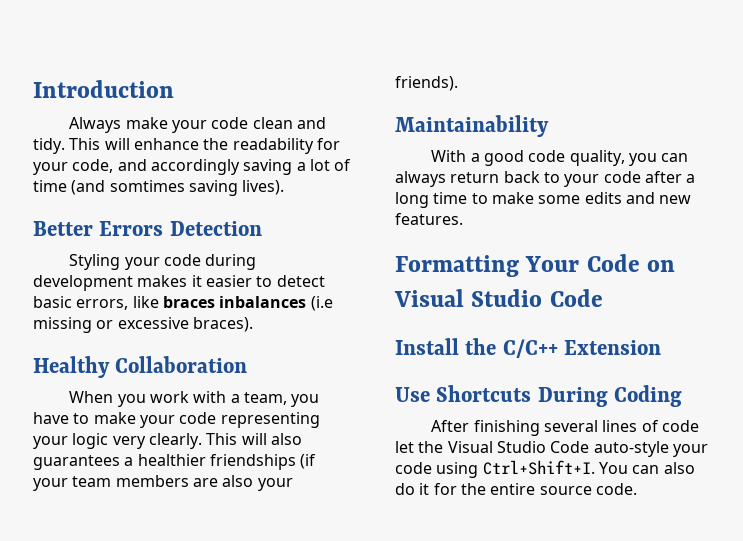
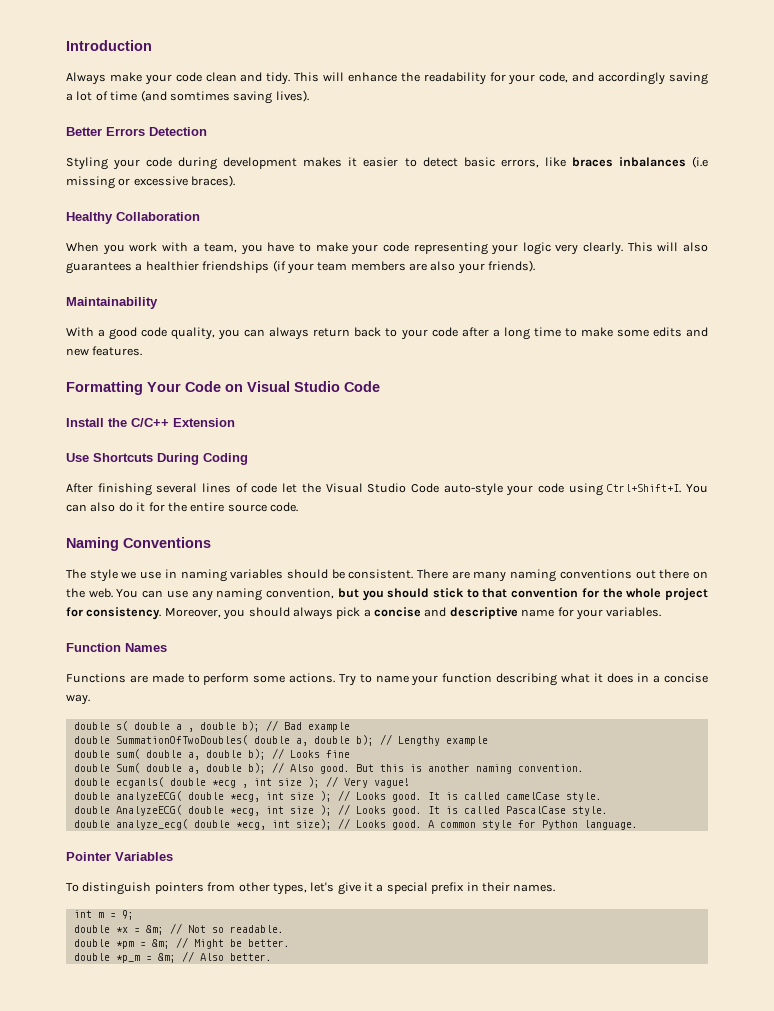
+ Naming Conventions
+ The style we use in naming variables should be consistent. There are many naming conventions out there on the web. You can use any naming convention, but you should stick to that convention for the whole project for consistency. Moreover, you should always pick a concise and descriptive name for your variables.
+ Function Names
+ Functions are made to perform some actions. Try to name your function describing what it does in a concise way.
+ double s( double a , double b); // Bad example
+ double SummationOfTwoDoubles( double a, double b); // Lengthy example
+ double sum( double a, double b); // Looks fine
+ double Sum( double a, double b); // Also good. But this is another naming convention.
+ double ecganls( double *ecg , int size ); // Very vague!
+ double analyzeECG( double *ecg, int size ); // Looks good. It is called camelCase style.
+ double AnalyzeECG( double *ecg, int size ); // Looks good. It is called PascalCase style.
+ double analyze_ecg( double *ecg, int size); // Looks good. A common style for Python language.
+ Pointer Variables
+ To distinguish pointers from other types, let's give it a special prefix in their names.
+ int m = 9;
+ double *x = &m; // Not so readable.
+ double *pm = &m; // Might be better.
+ double *p_m = &m; // Also better.

